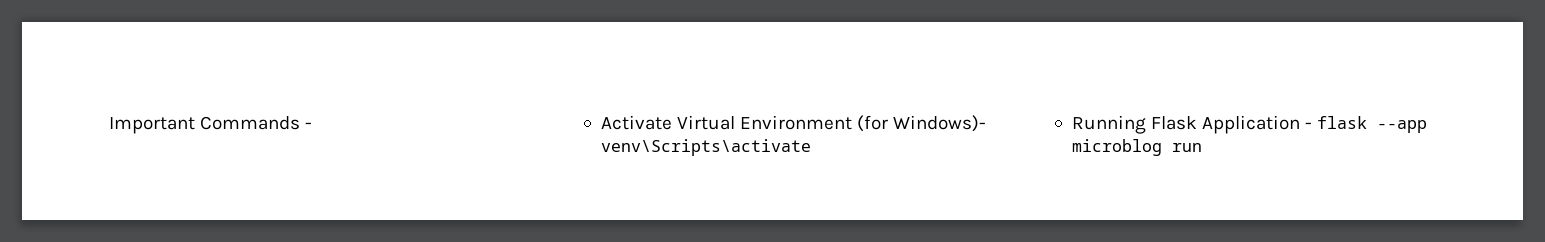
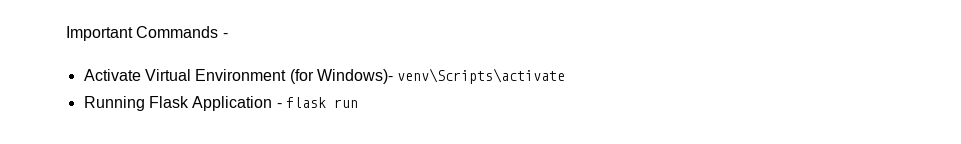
- Running Flask Application - flask --app microblog run
+ Running Flask Application - flask run

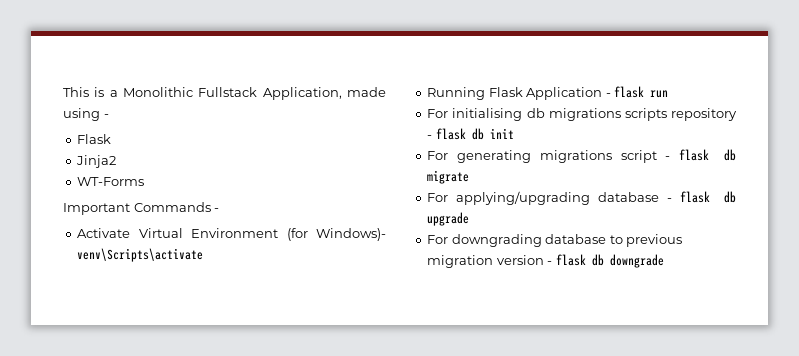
+ This is a Monolithic Fullstack Application, made using -
+ Flask
+ Jinja2
+ WT-Forms
+ For initialising db migrations scripts repository - flask db init
+ For generating migrations script - flask db migrate
+ For applying/upgrading database - flask db upgrade
+ For downgrading database to previous migration version - flask db downgrade

